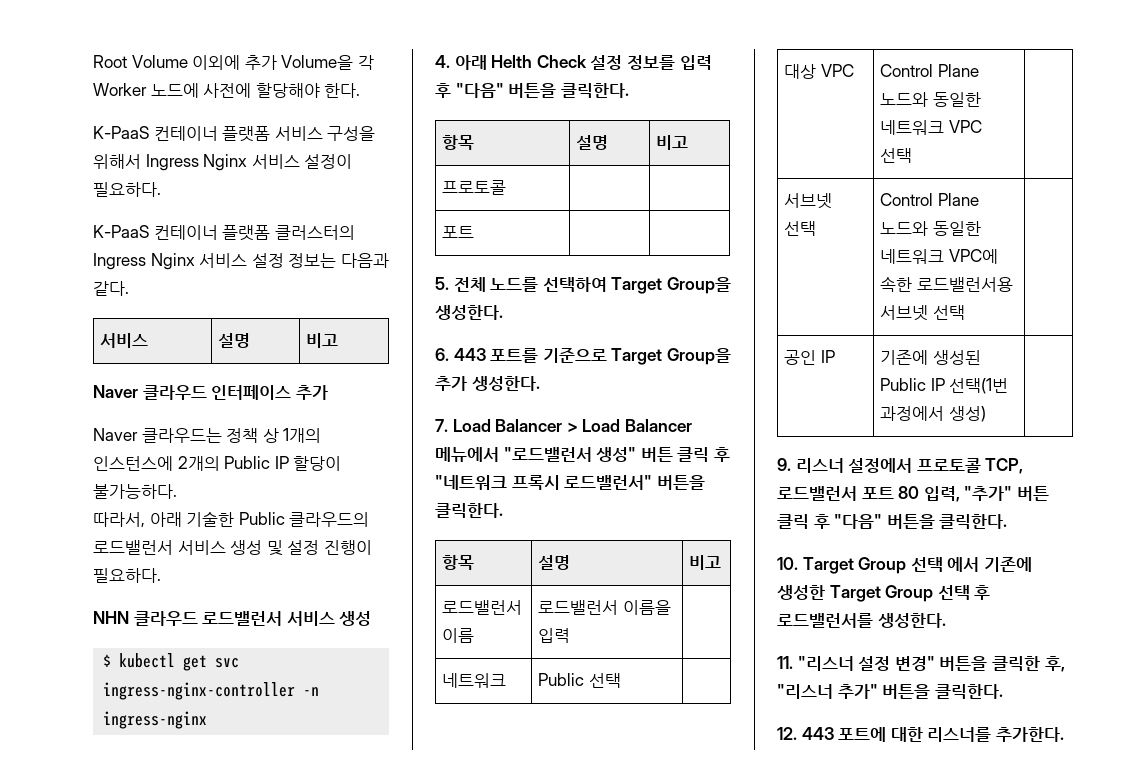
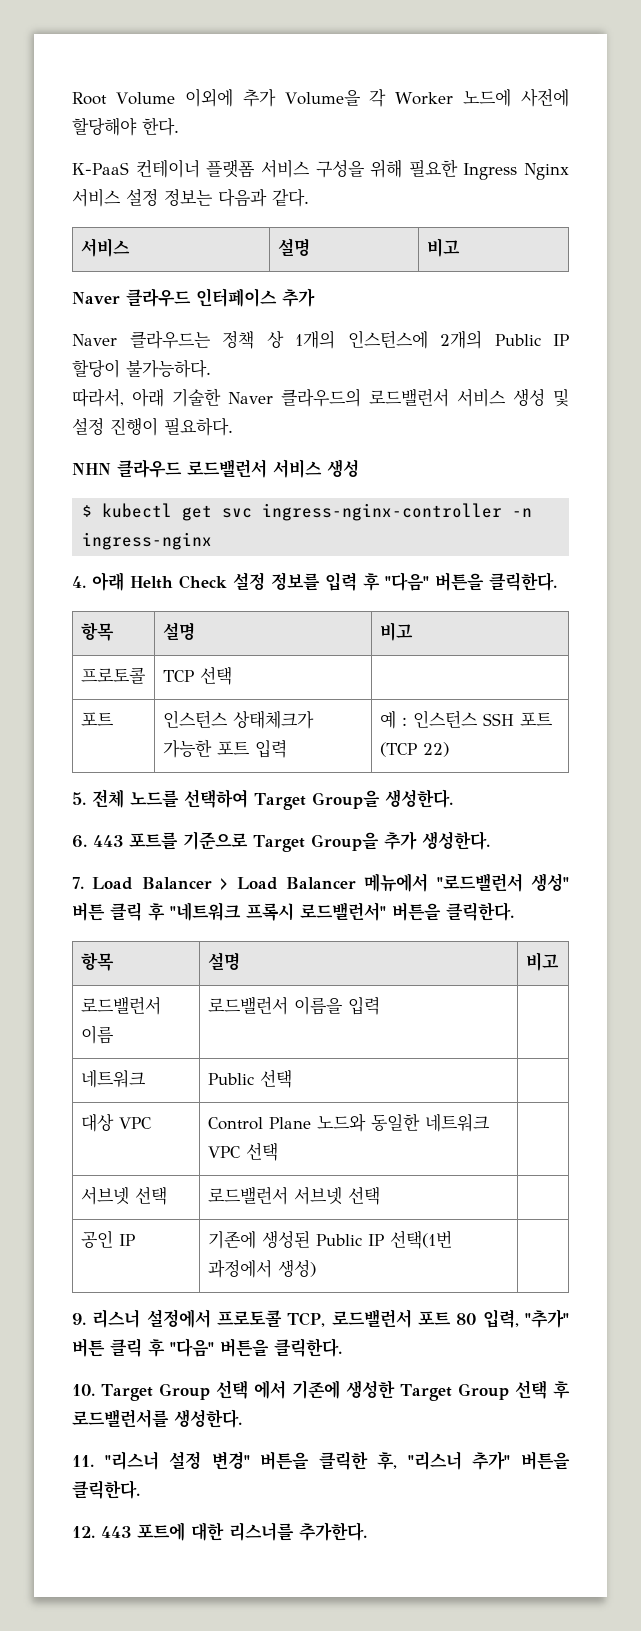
- K-PaaS 컨테이너 플랫폼 서비스 구성을 위해서 Ingress Nginx 서비스 설정이 필요하다.
- K-PaaS 컨테이너 플랫폼 클러스터의 Ingress Nginx 서비스 설정 정보는 다음과 같다.
+ K-PaaS 컨테이너 플랫폼 서비스 구성을 위해 필요한 Ingress Nginx 서비스 설정 정보는 다음과 같다.
- 따라서, 아래 기술한 Public 클라우드의 로드밸런서 서비스 생성 및 설정 진행이 필요하다.
+ 따라서, 아래 기술한 Naver 클라우드의 로드밸런서 서비스 생성 및 설정 진행이 필요하다.
- 프로토콜 | |
+ 프로토콜 | TCP 선택 |
- 포트 | |
+ 포트 | 인스턴스 상태체크가 가능한 포트 입력 | 예 : 인스턴스 SSH 포트 (TCP 22)
- 서브넷 선택 | Control Plane 노드와 동일한 네트워크 VPC에 속한 로드밸런서용 서브넷 선택 |
+ 서브넷 선택 | 로드밸런서 서브넷 선택 |

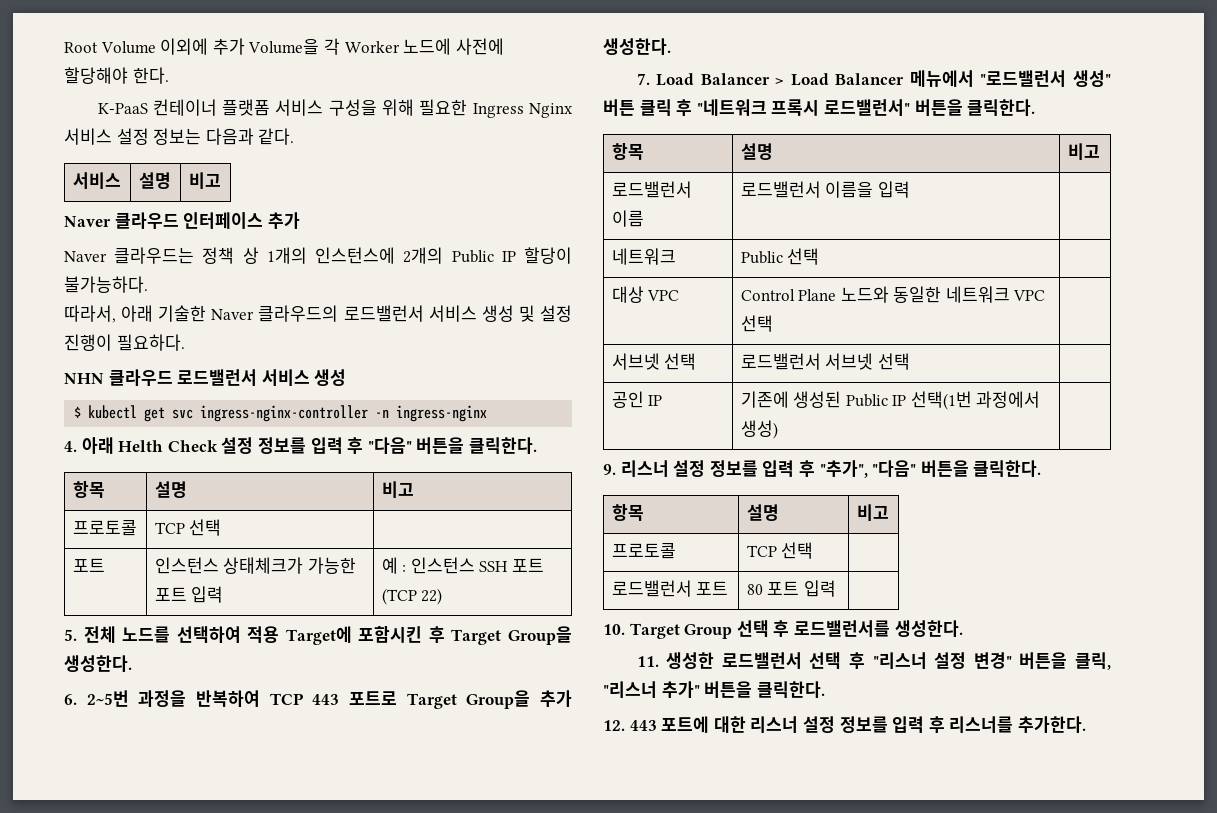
- 5. 전체 노드를 선택하여 Target Group을 생성한다.
+ 5. 전체 노드를 선택하여 적용 Target에 포함시킨 후 Target Group을 생성한다.
- 6. 443 포트를 기준으로 Target Group을 추가 생성한다.
+ 6. 2~5번 과정을 반복하여 TCP 443 포트로 Target Group을 추가 생성한다.
- 9. 리스너 설정에서 프로토콜 TCP, 로드밸런서 포트 80 입력, "추가" 버튼 클릭 후 "다음" 버튼을 클릭한다.
- 10. Target Group 선택 에서 기존에 생성한 Target Group 선택 후 로드밸런서를 생성한다.
+ 9. 리스너 설정 정보를 입력 후 "추가", "다음" 버튼을 클릭한다.
+ 항목 | 설명 | 비고
+ 프로토콜 | TCP 선택 |
+ 로드밸런서 포트 | 80 포트 입력 |
+ 10. Target Group 선택 후 로드밸런서를 생성한다.
- 11. "리스너 설정 변경" 버튼을 클릭한 후, "리스너 추가" 버튼을 클릭한다.
+ 11. 생성한 로드밸런서 선택 후 "리스너 설정 변경" 버튼을 클릭, "리스너 추가" 버튼을 클릭한다.
- 12. 443 포트에 대한 리스너를 추가한다.
+ 12. 443 포트에 대한 리스너 설정 정보를 입력 후 리스너를 추가한다.

